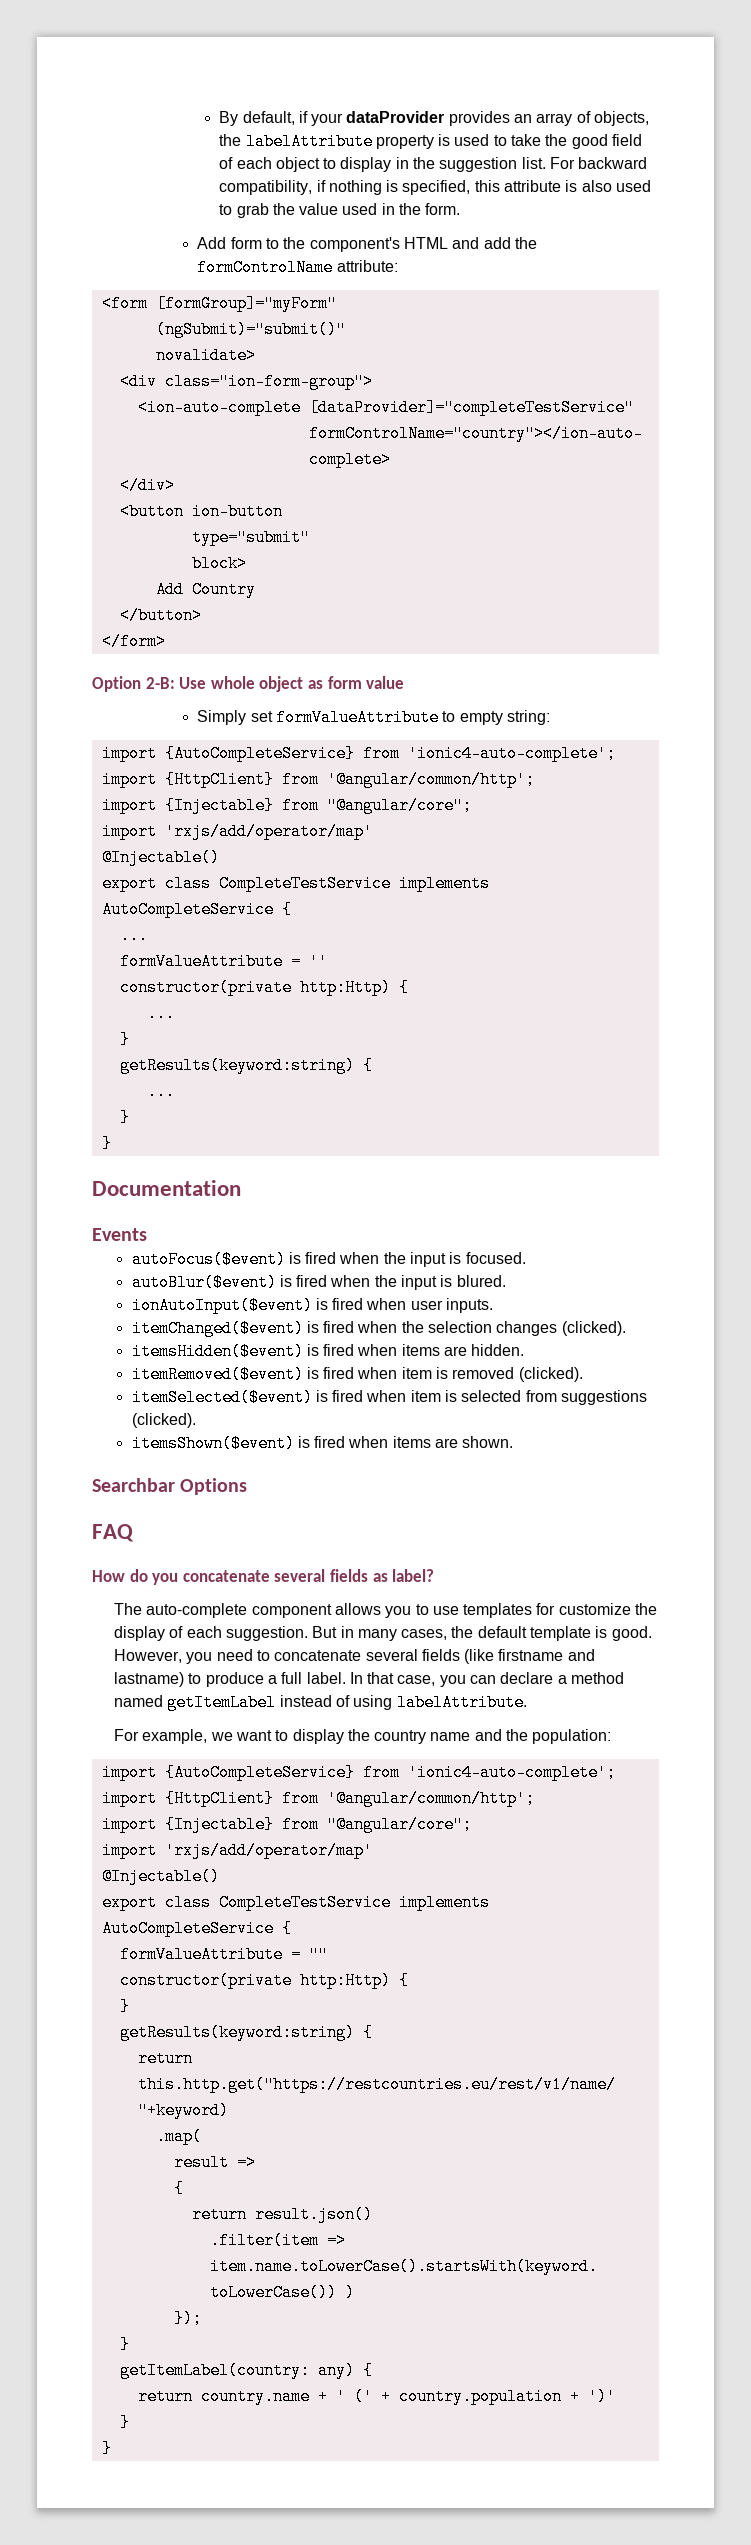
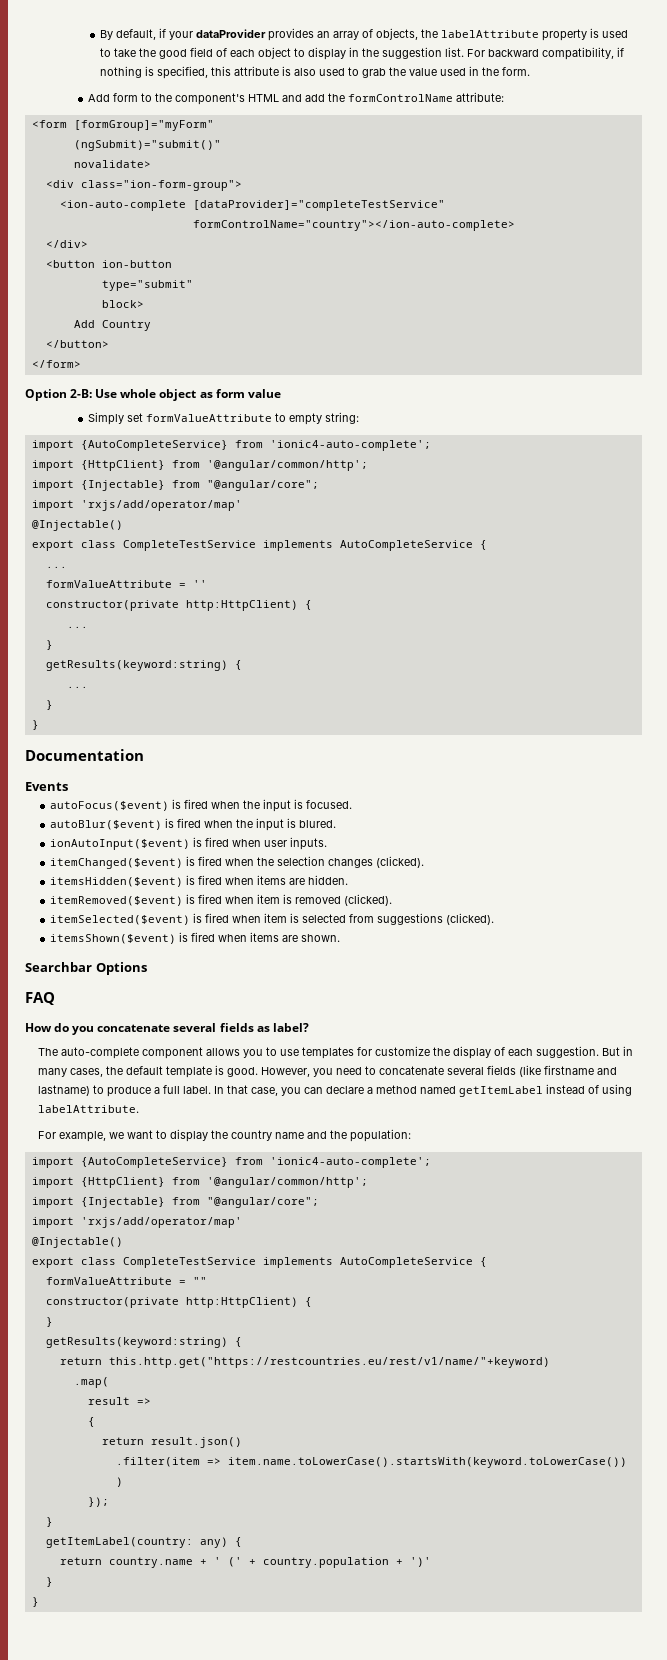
  formValueAttribute = ''
- constructor(private http:Http) {
+ constructor(private http:HttpClient) {
  formValueAttribute = ""
- constructor(private http:Http) {
+ constructor(private http:HttpClient) {

